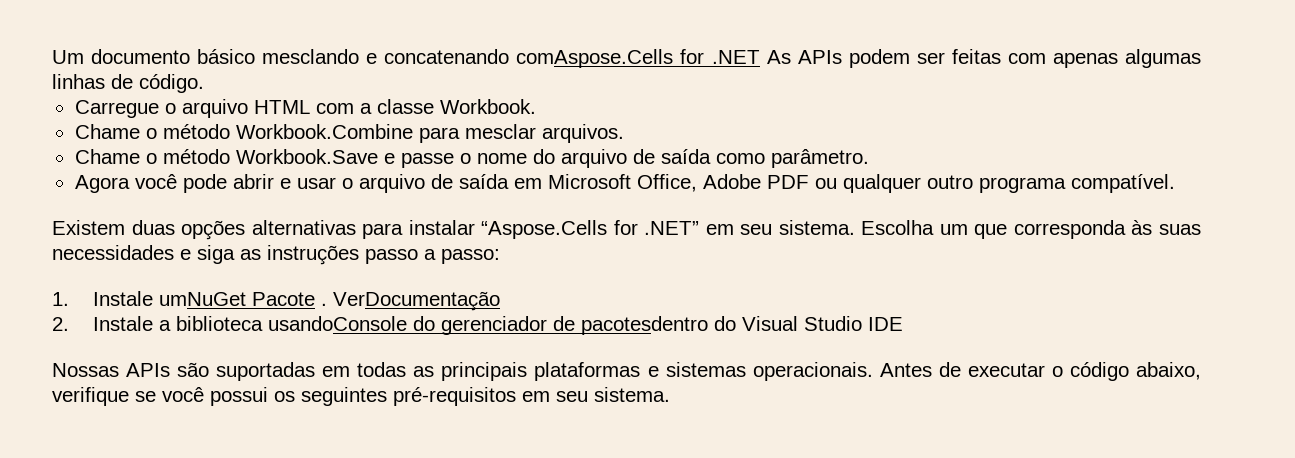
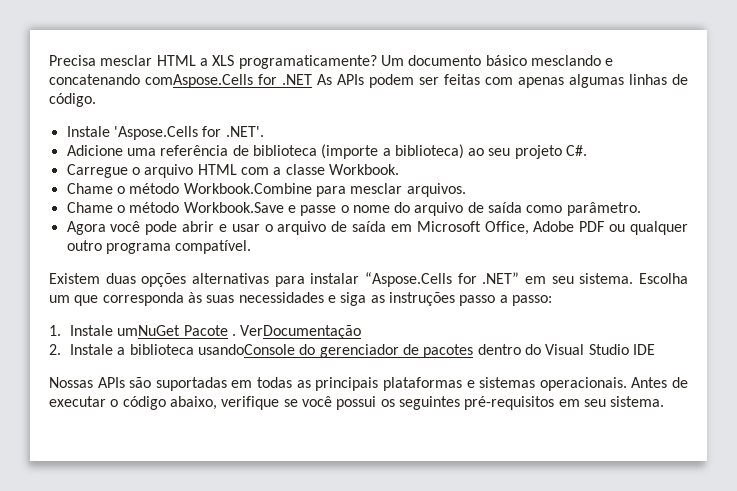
+ Precisa mesclar HTML a XLS programaticamente?
+ Instale 'Aspose.Cells for .NET'.
+ Adicione uma referência de biblioteca (importe a biblioteca) ao seu projeto C#.
- 2. Instale a biblioteca usandoConsole do gerenciador de pacotesdentro do Visual Studio IDE
+ 2. Instale a biblioteca usandoConsole do gerenciador de pacotes dentro do Visual Studio IDE

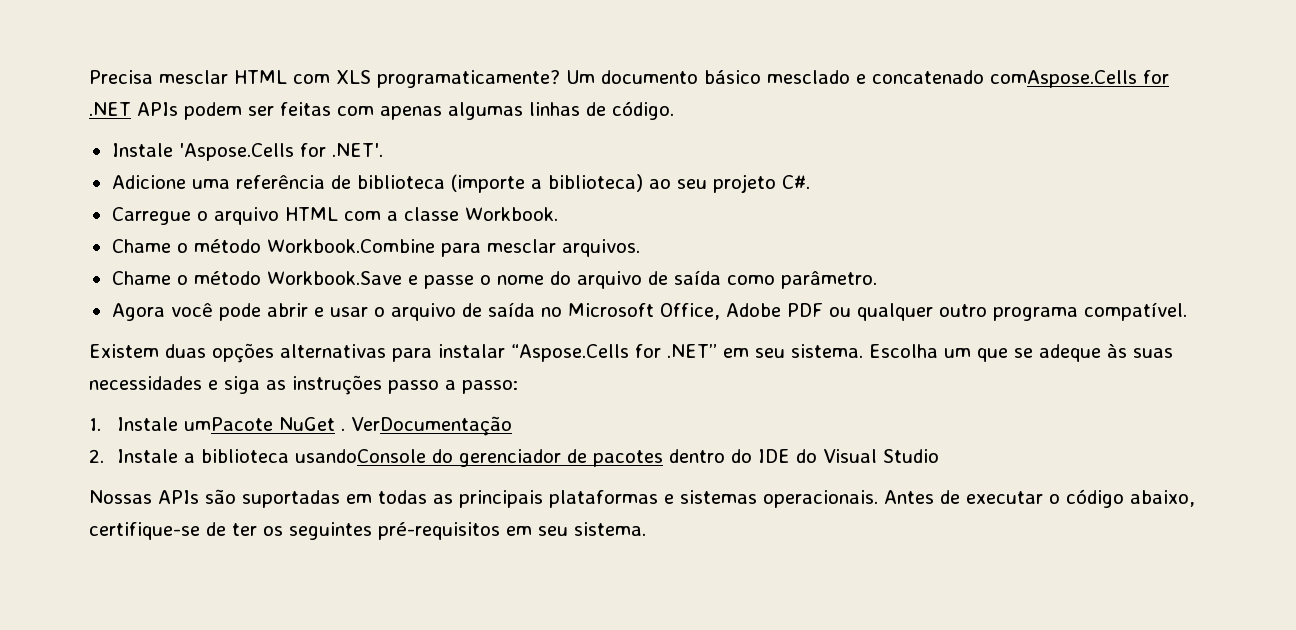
- Precisa mesclar HTML a XLS programaticamente?
+ Precisa mesclar HTML com XLS programaticamente?
- Um documento básico mesclando e concatenando comAspose.Cells for .NET As APIs podem ser feitas com apenas algumas linhas de código.
+ Um documento básico mesclado e concatenado comAspose.Cells for .NET APIs podem ser feitas com apenas algumas linhas de código.
- Agora você pode abrir e usar o arquivo de saída em Microsoft Office, Adobe PDF ou qualquer outro programa compatível.
+ Agora você pode abrir e usar o arquivo de saída no Microsoft Office, Adobe PDF ou qualquer outro programa compatível.
- Escolha um que corresponda às suas necessidades e siga as instruções passo a passo:
+ Escolha um que se adeque às suas necessidades e siga as instruções passo a passo:
- 1. Instale umNuGet Pacote .
+ 1. Instale umPacote NuGet .
- 2. Instale a biblioteca usandoConsole do gerenciador de pacotes dentro do Visual Studio IDE
+ 2. Instale a biblioteca usandoConsole do gerenciador de pacotes dentro do IDE do Visual Studio
- Antes de executar o código abaixo, verifique se você possui os seguintes pré-requisitos em seu sistema.
+ Antes de executar o código abaixo, certifique-se de ter os seguintes pré-requisitos em seu sistema.

